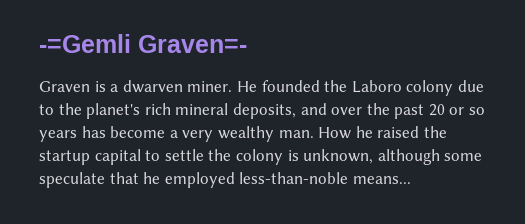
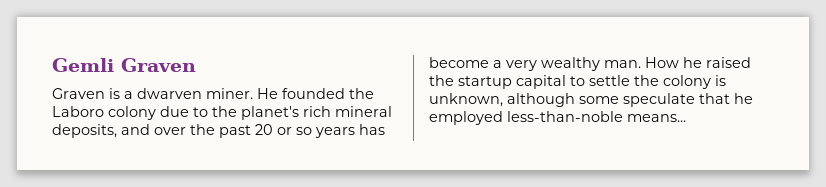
- -=Gemli Graven=-
+ Gemli Graven

